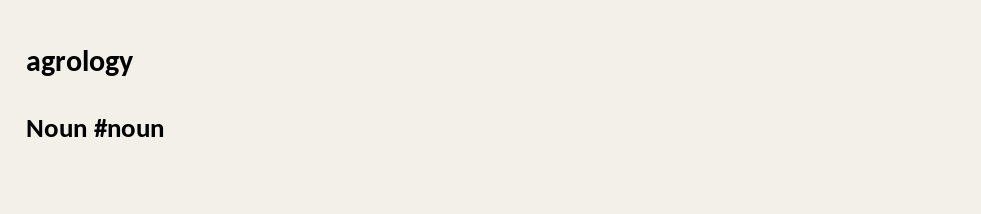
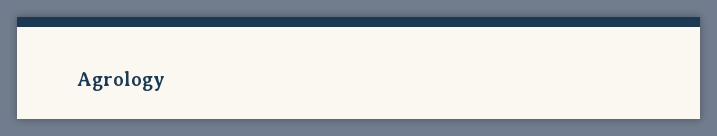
- agrology
- Noun #noun
+ Agrology

